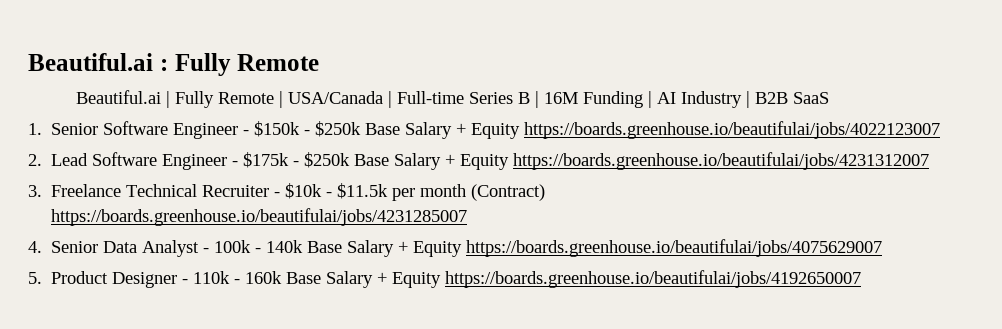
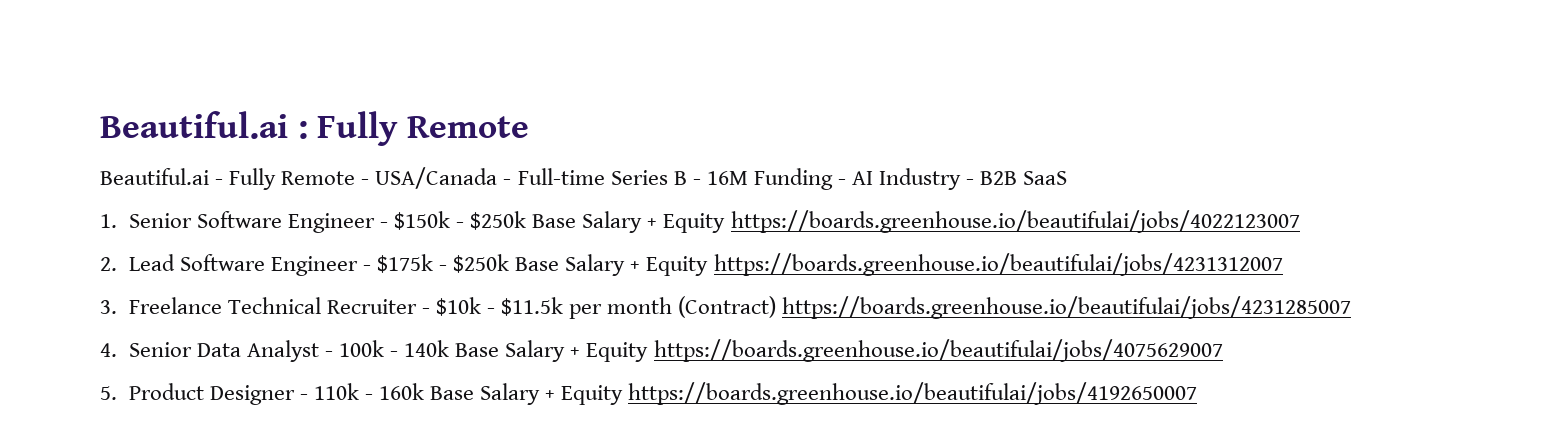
- Beautiful.ai | Fully Remote | USA/Canada | Full-time Series B | 16M Funding | AI Industry | B2B SaaS
+ Beautiful.ai - Fully Remote - USA/Canada - Full-time Series B - 16M Funding - AI Industry - B2B SaaS

